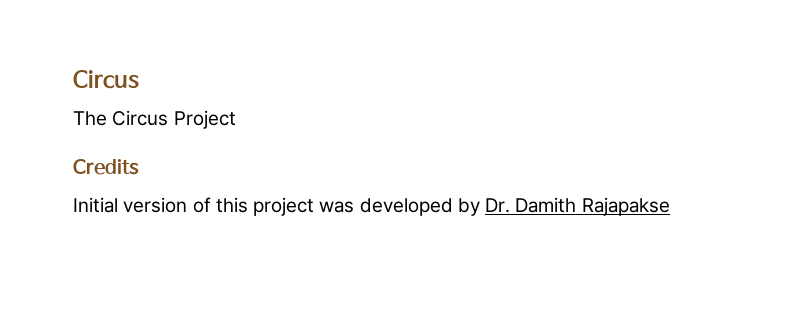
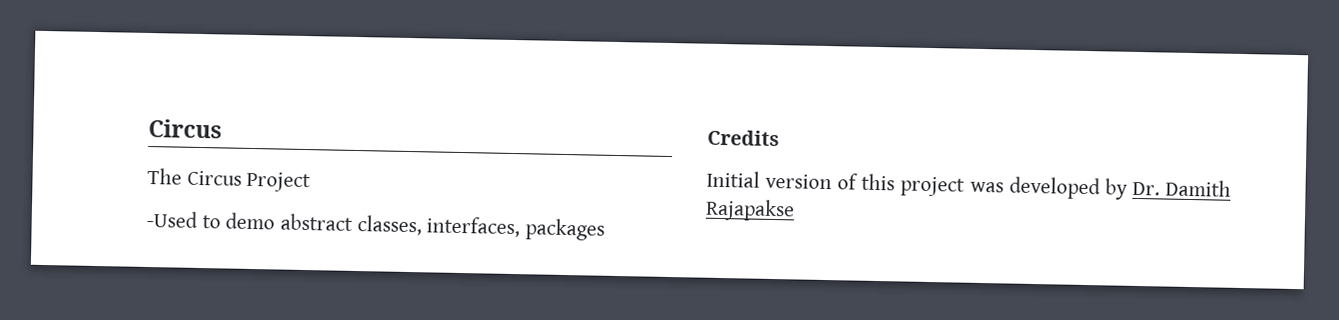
+ -Used to demo abstract classes, interfaces, packages

